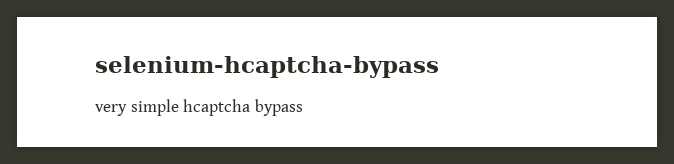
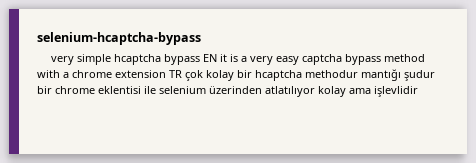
- very simple hcaptcha bypass
+ very simple hcaptcha bypass EN it is a very easy captcha bypass method with a chrome extension TR çok kolay bir hcaptcha methodur mantığı şudur bir chrome eklentisi ile selenium üzerinden atlatılıyor kolay ama işlevlidir

